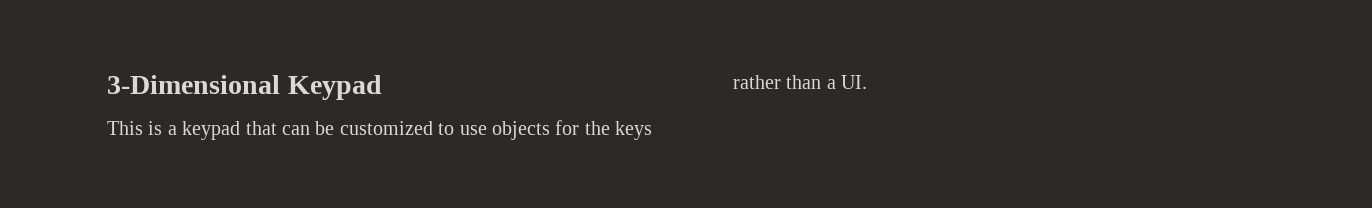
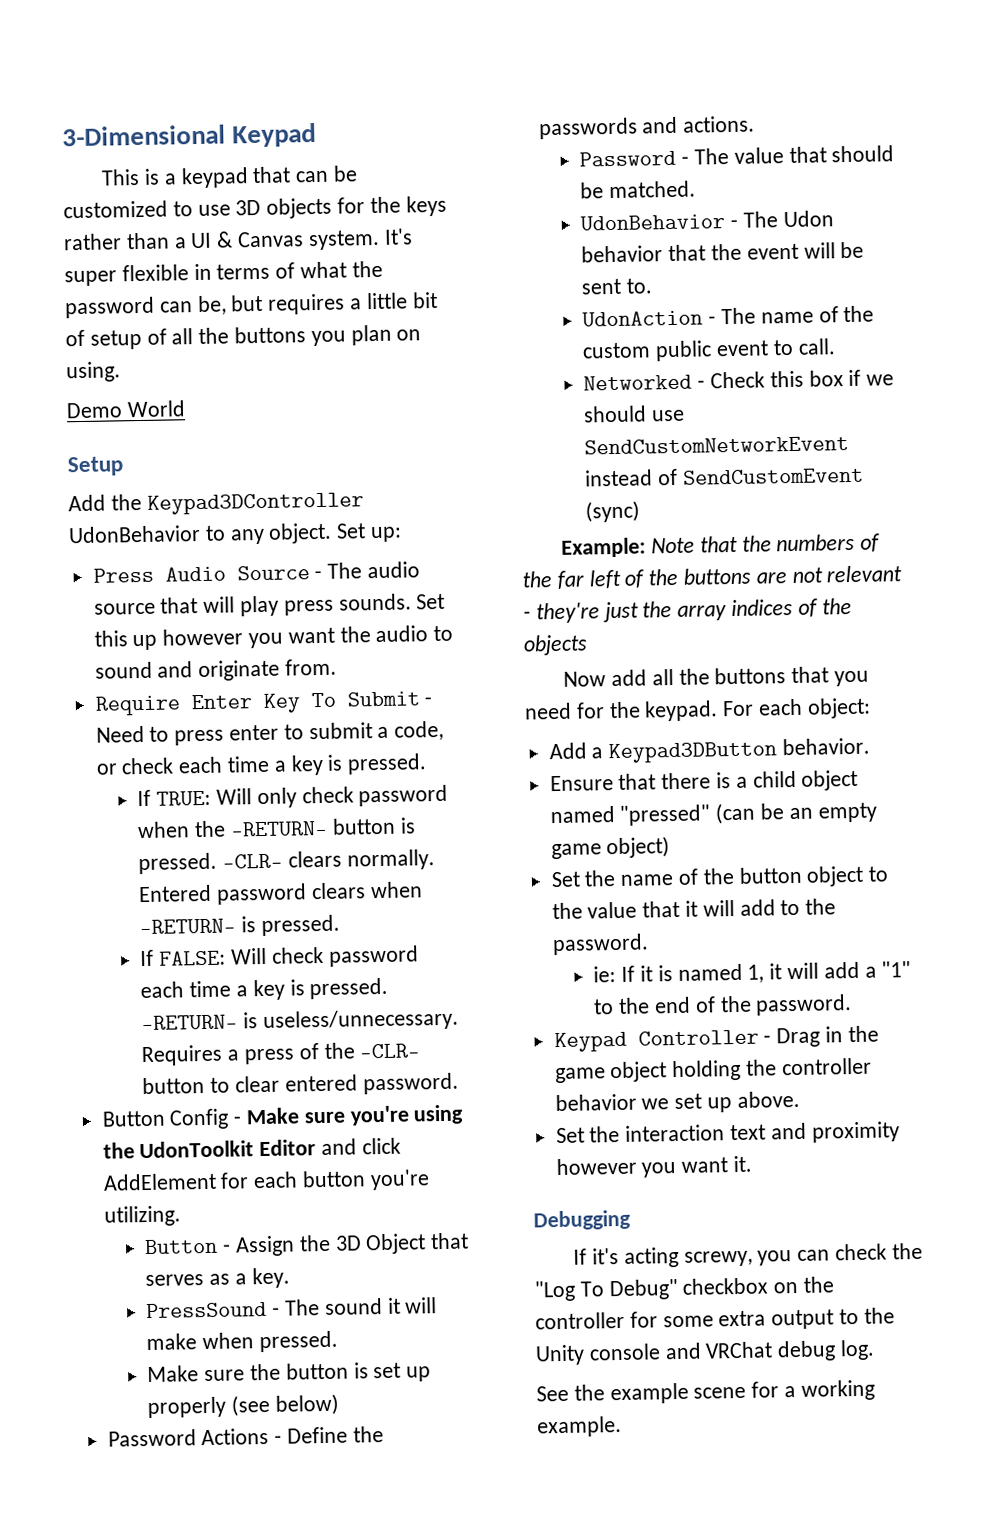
- This is a keypad that can be customized to use objects for the keys rather than a UI.
+ This is a keypad that can be customized to use 3D objects for the keys rather than a UI & Canvas system. It's super flexible in terms of what the password can be, but requires a little bit of setup of all the buttons you plan on using.
+ Demo World
+ Setup
+ Add the Keypad3DController UdonBehavior to any object. Set up:
+ Press Audio Source - The audio source that will play press sounds. Set this up however you want the audio to sound and originate from.
+ Require Enter Key To Submit - Need to press enter to submit a code, or check each time a key is pressed.
+ If TRUE: Will only check password when the -RETURN- button is pressed. -CLR- clears normally. Entered password clears when -RETURN- is pressed.
+ If FALSE: Will check password each time a key is pressed. -RETURN- is useless/unnecessary. Requires a press of the -CLR- button to clear entered password.
+ Button Config - Make sure you're using the UdonToolkit Editor and click AddElement for each button you're utilizing.
+ Button - Assign the 3D Object that serves as a key.
+ PressSound - The sound it will make when pressed.
+ Make sure the button is set up properly (see below)
+ Password Actions - Define the passwords and actions.
+ Password - The value that should be matched.
+ UdonBehavior - The Udon behavior that the event will be sent to.
+ UdonAction - The name of the custom public event to call.
+ Networked - Check this box if we should use SendCustomNetworkEvent instead of SendCustomEvent (sync)
+ Example: Note that the numbers of the far left of the buttons are not relevant - they're just the array indices of the objects
+ Now add all the buttons that you need for the keypad. For each object:
+ Add a Keypad3DButton behavior.
+ Ensure that there is a child object named "pressed" (can be an empty game object)
+ Set the name of the button object to the value that it will add to the password.
+ ie: If it is named 1, it will add a "1" to the end of the password.
+ Keypad Controller - Drag in the game object holding the controller behavior we set up above.
+ Set the interaction text and proximity however you want it.
+ Debugging
+ If it's acting screwy, you can check the "Log To Debug" checkbox on the controller for some extra output to the Unity console and VRChat debug log.
+ See the example scene for a working example.

